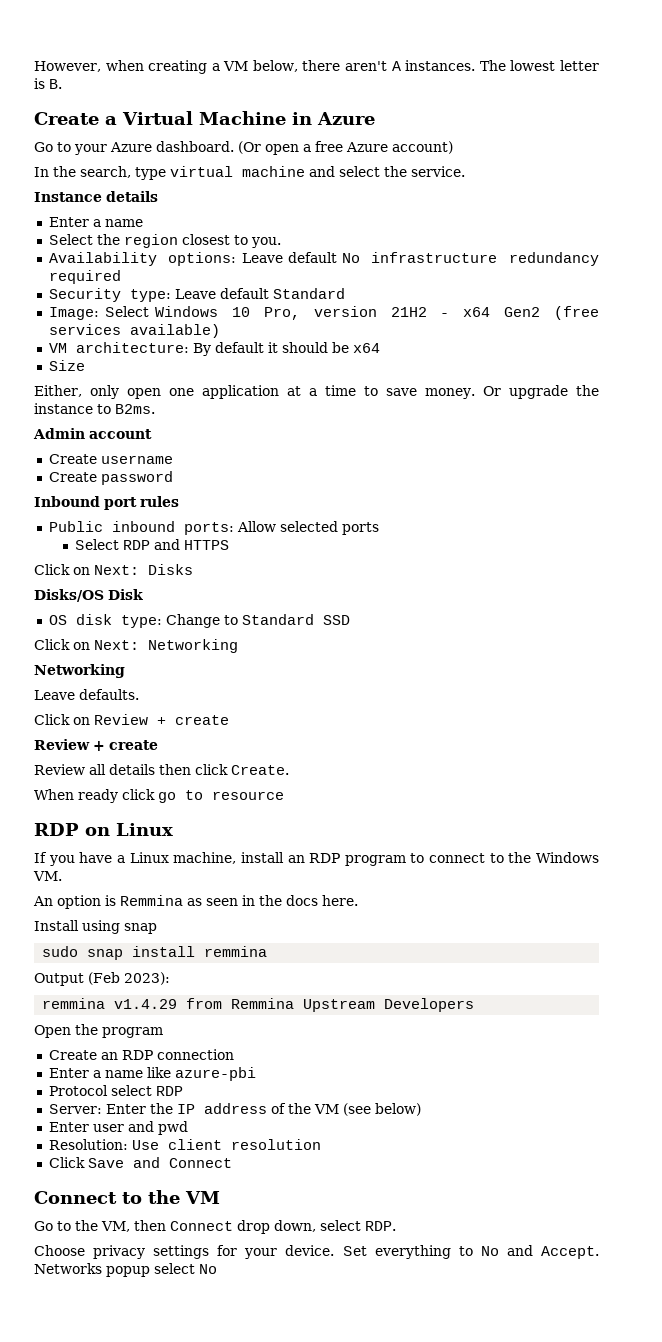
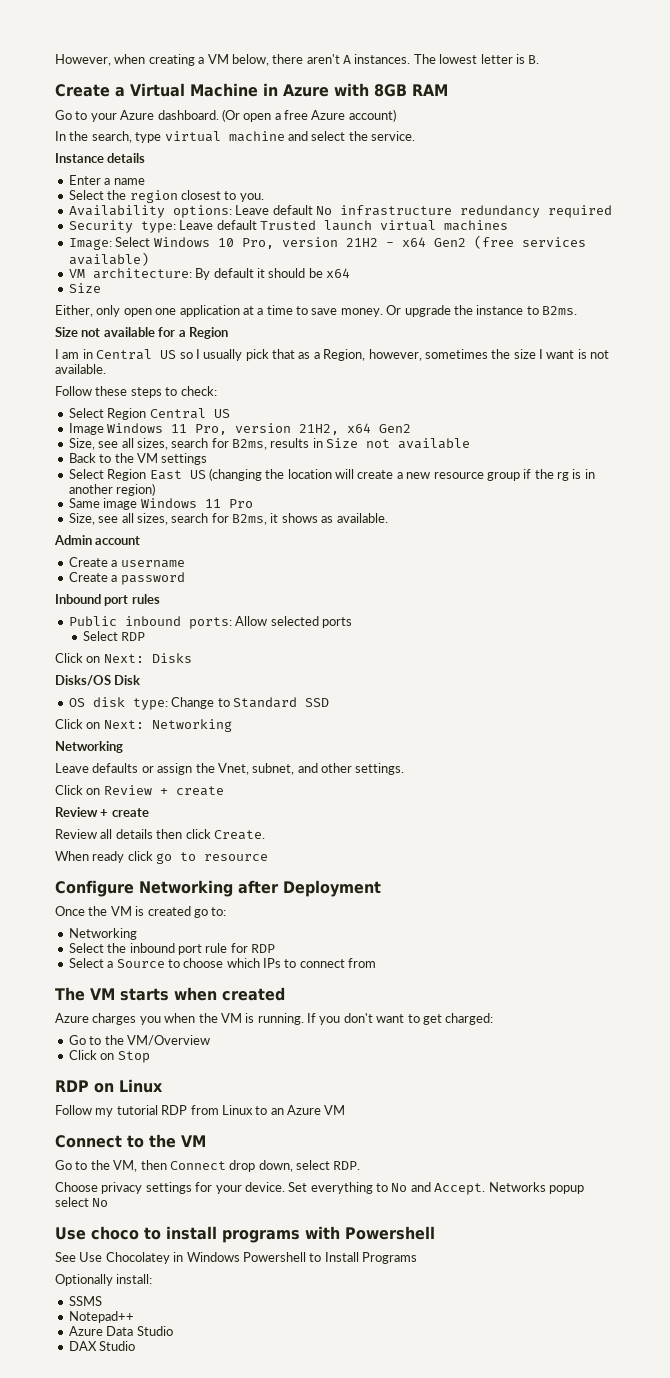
- Create a Virtual Machine in Azure
+ Create a Virtual Machine in Azure with 8GB RAM
- Security type: Leave default Standard
+ Security type: Leave default Trusted launch virtual machines
+ Size not available for a Region
+ I am in Central US so I usually pick that as a Region, however, sometimes the size I want is not available.
+ Follow these steps to check:
+ Select Region Central US
+ Image Windows 11 Pro, version 21H2, x64 Gen2
+ Size, see all sizes, search for B2ms, results in Size not available
+ Back to the VM settings
+ Select Region East US (changing the location will create a new resource group if the rg is in another region)
+ Same image Windows 11 Pro
+ Size, see all sizes, search for B2ms, it shows as available.
- Create username
+ Create a username
- Create password
+ Create a password
- Select RDP and HTTPS
+ Select RDP
- Leave defaults.
+ Leave defaults or assign the Vnet, subnet, and other settings.
+ Configure Networking after Deployment
+ Once the VM is created go to:
+ Networking
+ Select the inbound port rule for RDP
+ Select a Source to choose which IPs to connect from
+ The VM starts when created
+ Azure charges you when the VM is running. If you don't want to get charged:
+ Go to the VM/Overview
+ Click on Stop
  RDP on Linux
- If you have a Linux machine, install an RDP program to connect to the Windows VM.
- An option is Remmina as seen in the docs here.
- Install using snap
- sudo snap install remmina
- Output (Feb 2023):
- remmina v1.4.29 from Remmina Upstream Developers
- Open the program
- Create an RDP connection
- Enter a name like azure-pbi
- Protocol select RDP
- Server: Enter the IP address of the VM (see below)
- Enter user and pwd
- Resolution: Use client resolution
- Click Save and Connect
+ Follow my tutorial RDP from Linux to an Azure VM
+ Use choco to install programs with Powershell
+ See Use Chocolatey in Windows Powershell to Install Programs
+ Optionally install:
+ SSMS
+ Notepad++
+ Azure Data Studio
+ DAX Studio

